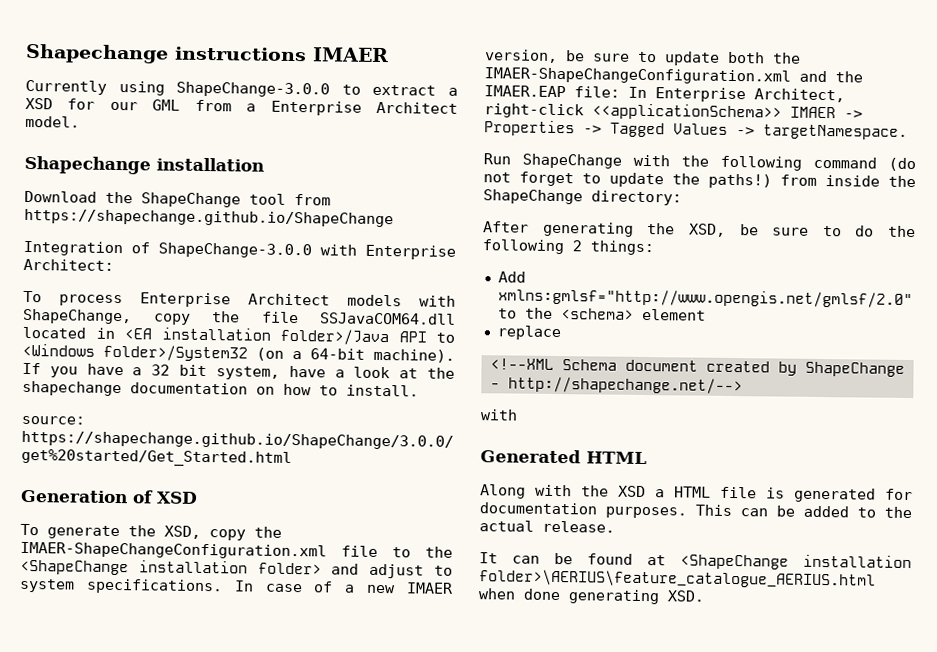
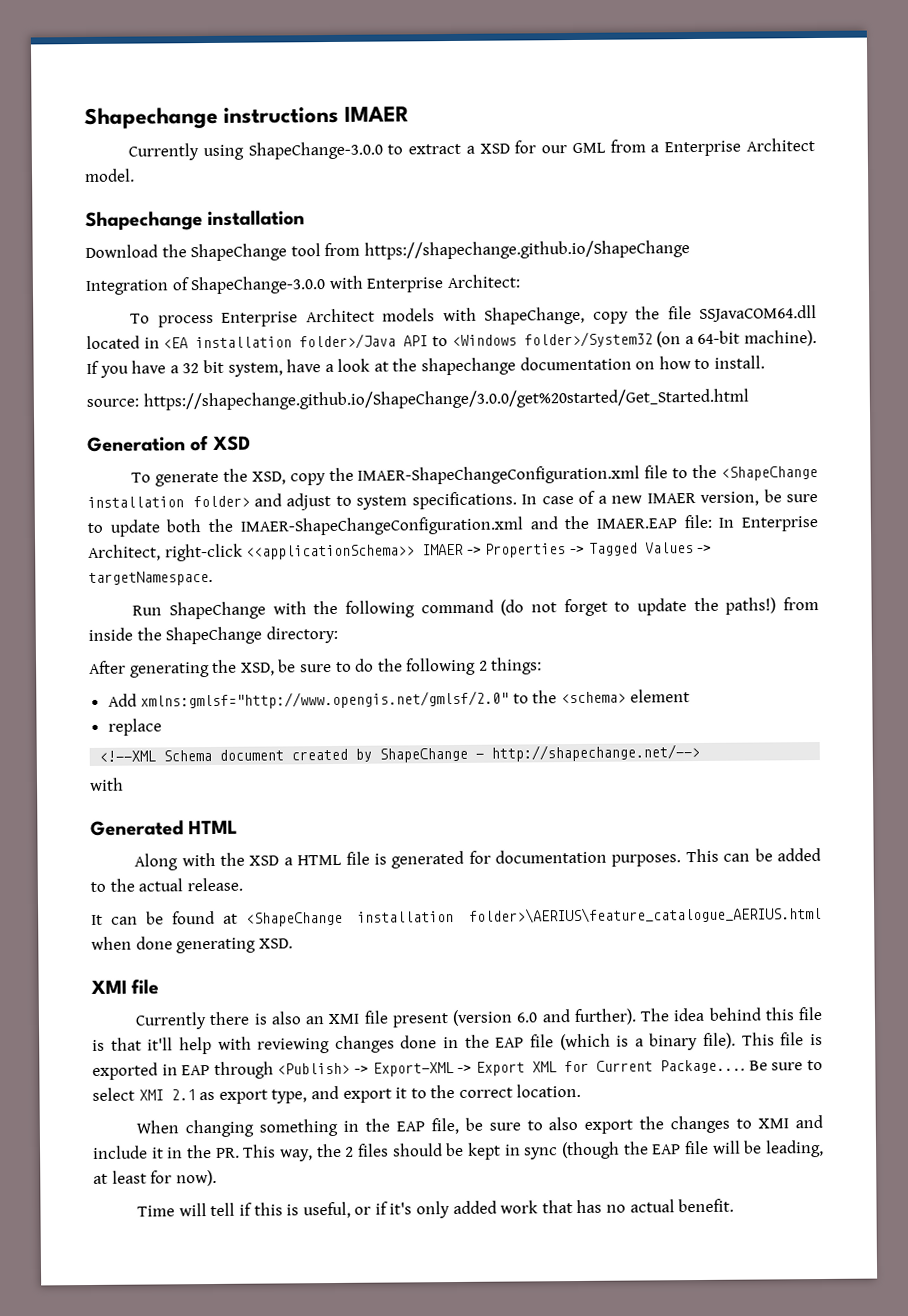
  It can be found at <ShapeChange installation folder>\AERIUS\feature_catalogue_AERIUS.html when done generating XSD.
+ XMI file
+ Currently there is also an XMI file present (version 6.0 and further). The idea behind this file is that it'll help with reviewing changes done in the EAP file (which is a binary file). This file is exported in EAP through <Publish> -> Export-XML -> Export XML for Current Package.... Be sure to select XMI 2.1 as export type, and export it to the correct location.
+ When changing something in the EAP file, be sure to also export the changes to XMI and include it in the PR. This way, the 2 files should be kept in sync (though the EAP file will be leading, at least for now).
+ Time will tell if this is useful, or if it's only added work that has no actual benefit.

